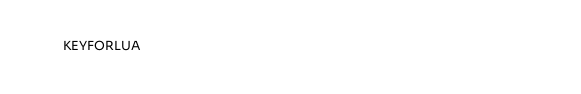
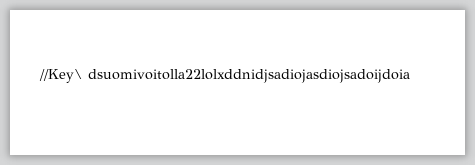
- KEYFORLUA
+ //Key\ dsuomivoitolla22lolxddnidjsadiojasdiojsadoijdoia

